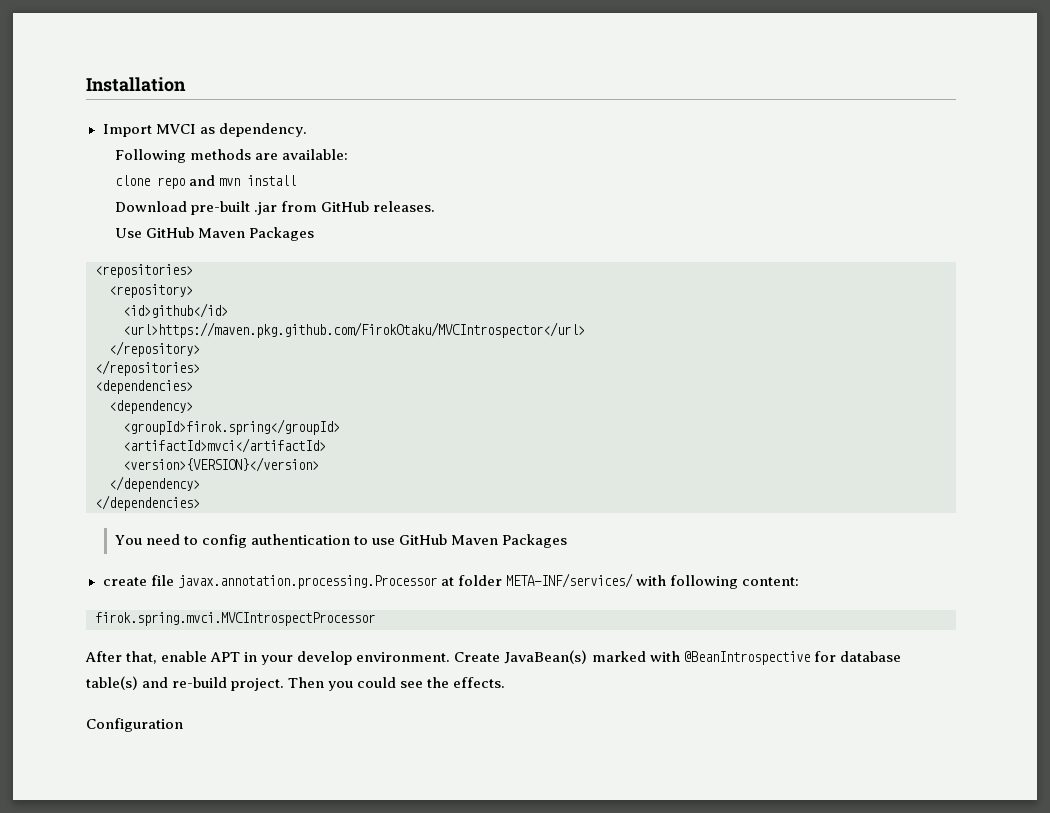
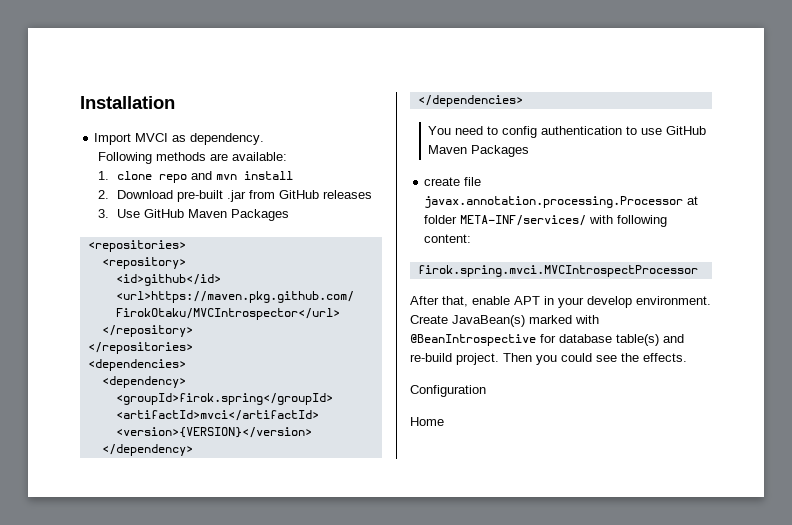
- clone repo and mvn install
+ 1. clone repo and mvn install
- Download pre-built .jar from GitHub releases.
- Use GitHub Maven Packages
+ 2. Download pre-built .jar from GitHub releases
+ 3. Use GitHub Maven Packages
+ Home

